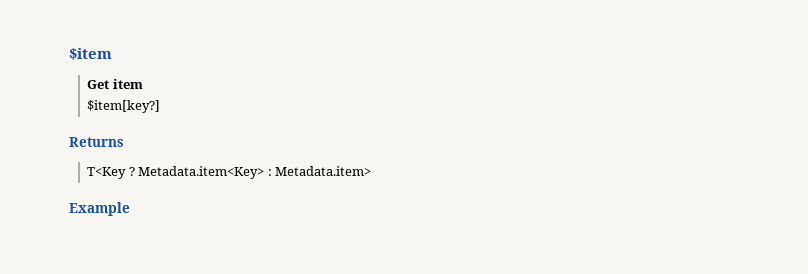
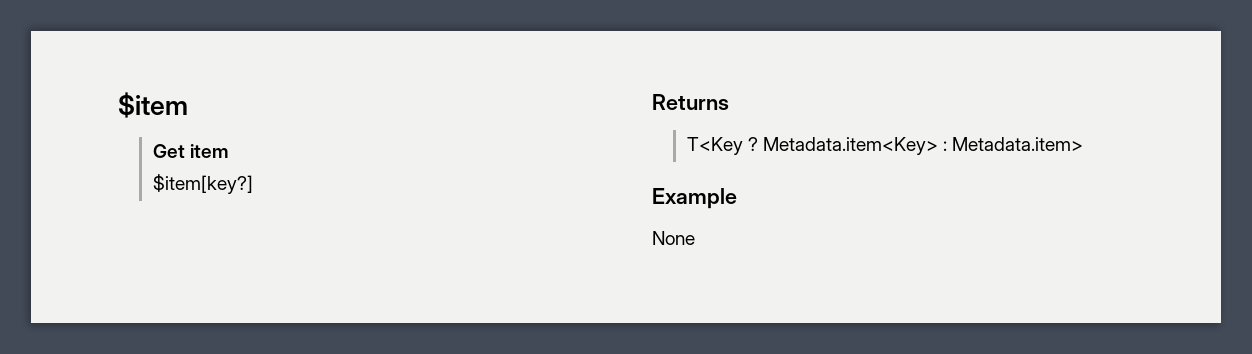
+ None

